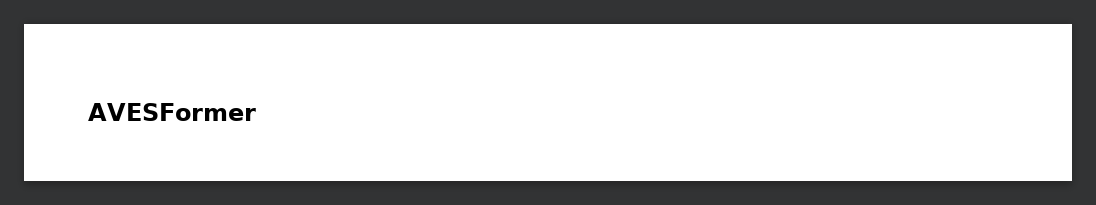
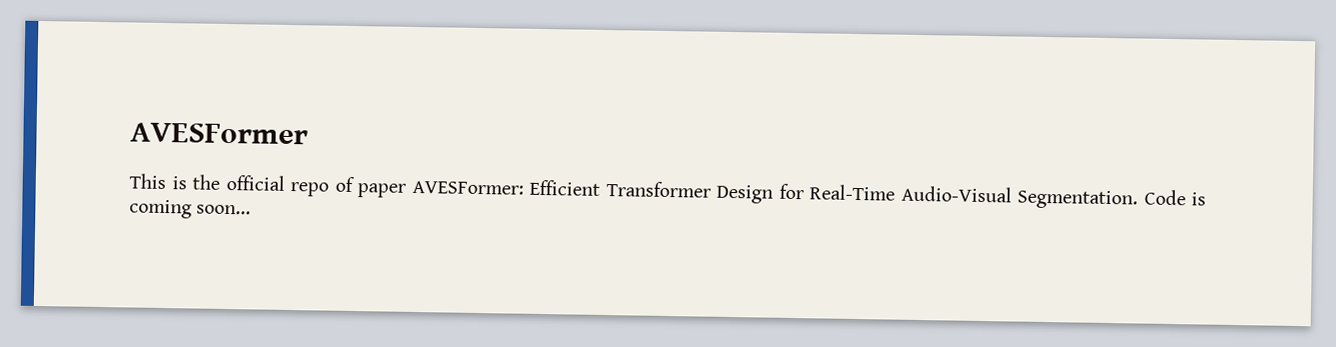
+ This is the official repo of paper AVESFormer: Efficient Transformer Design for Real-Time Audio-Visual Segmentation. Code is coming soon...

